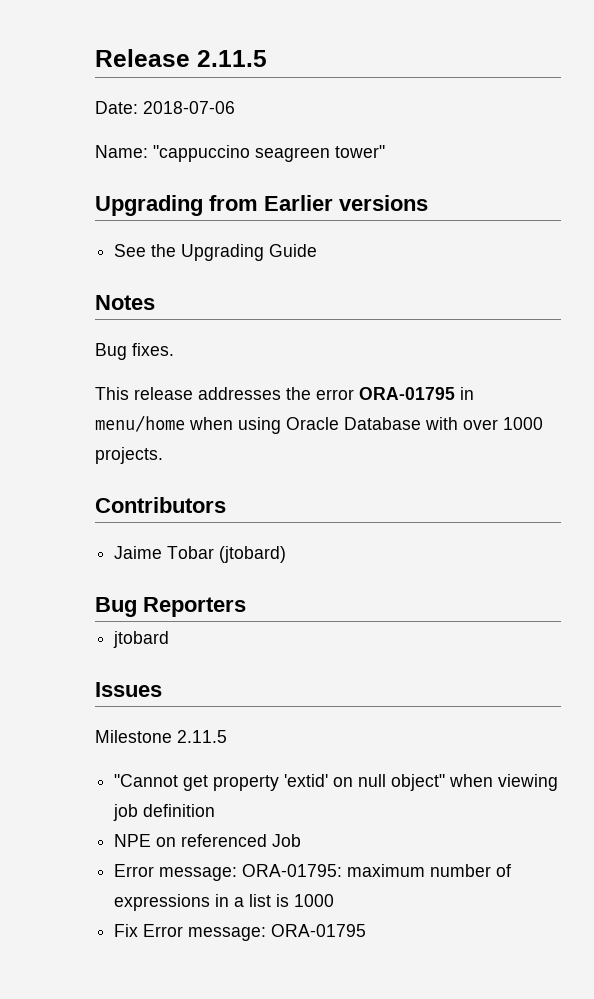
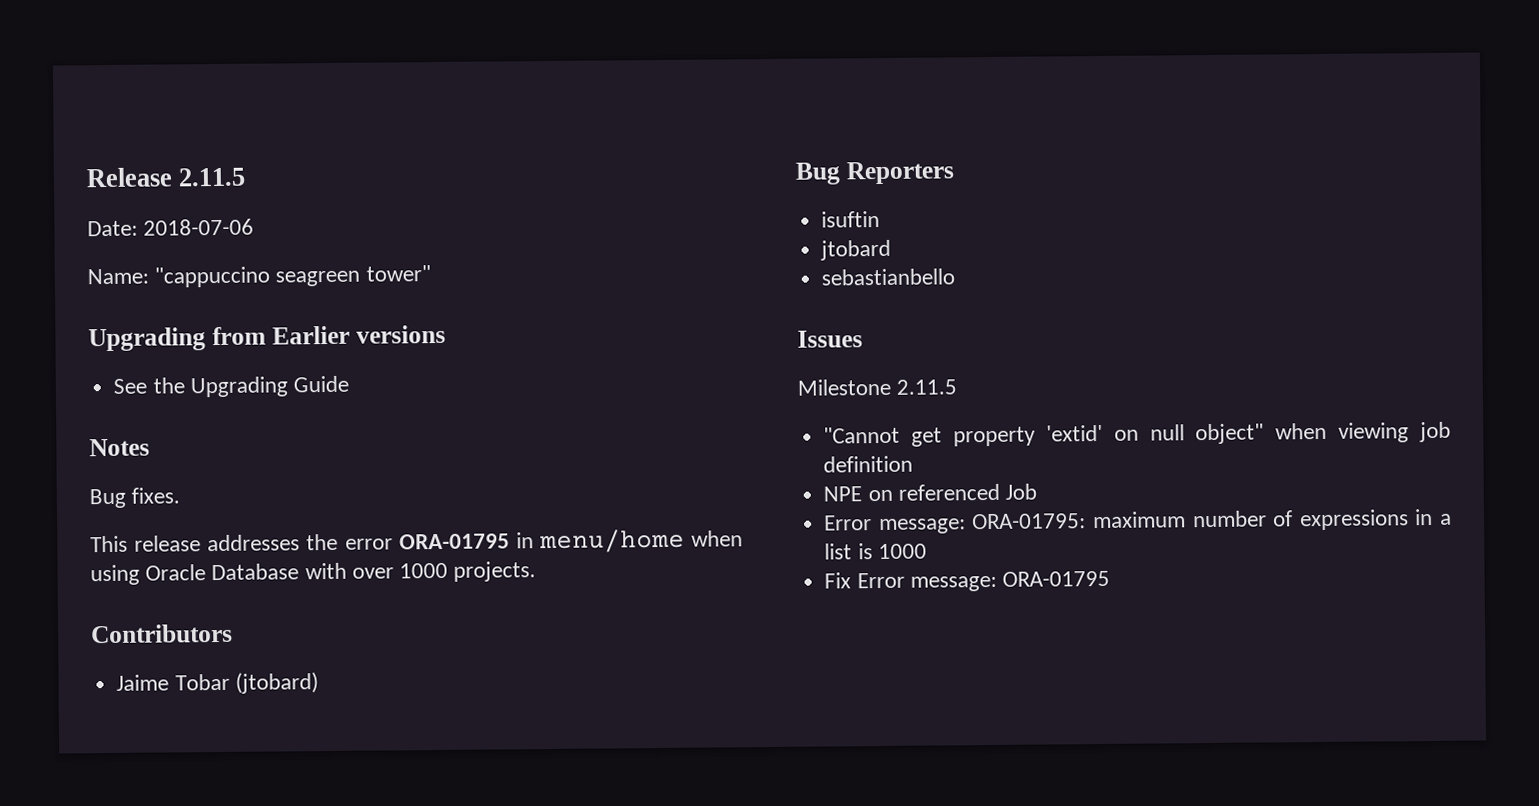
+ isuftin
+ sebastianbello

